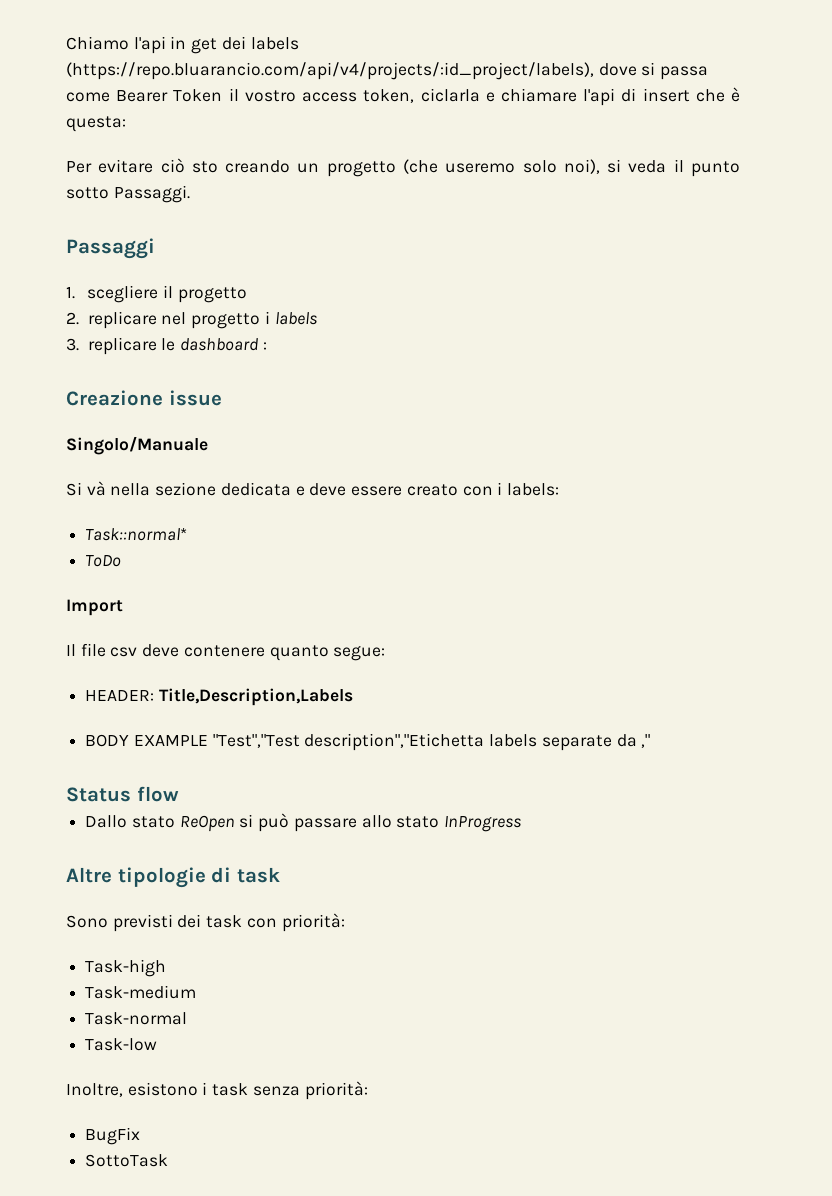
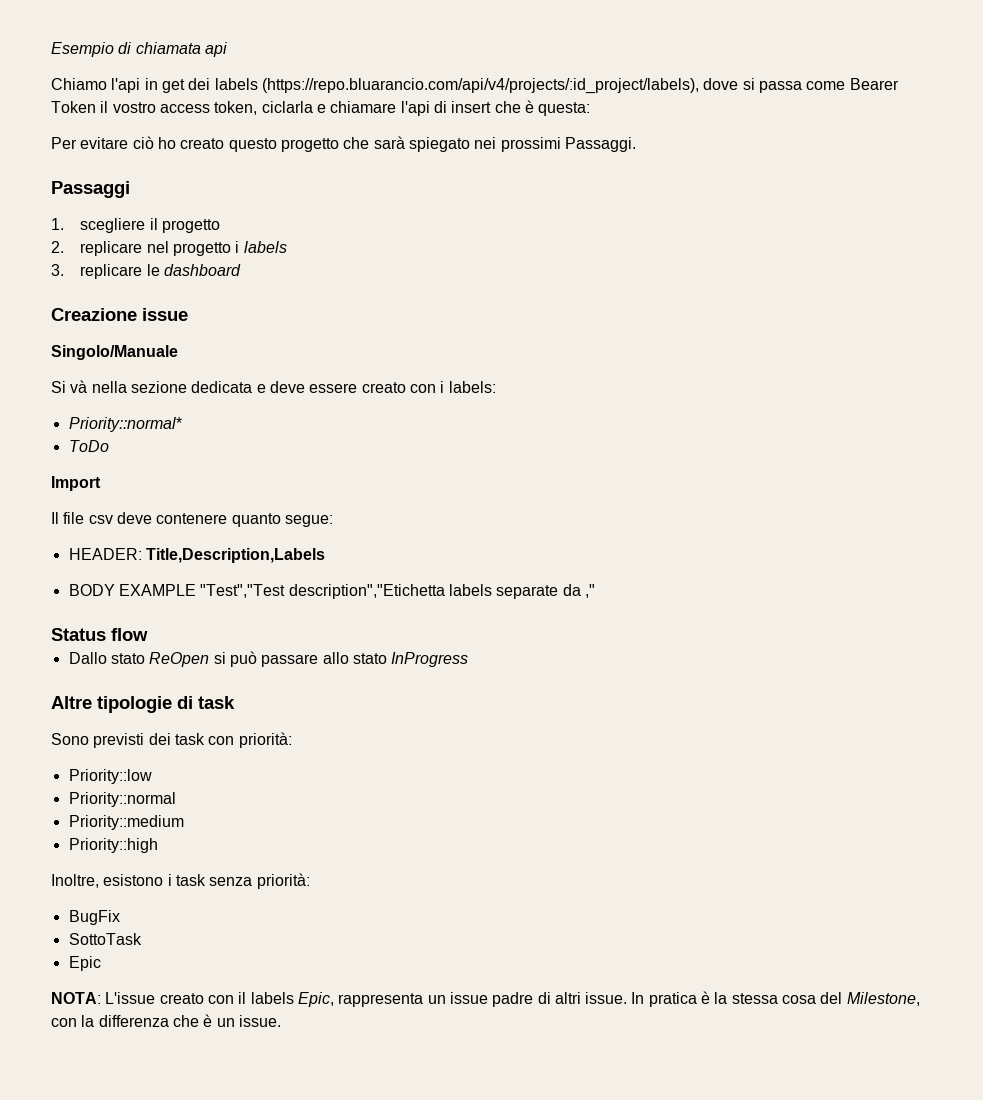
+ Esempio di chiamata api
- Per evitare ciò sto creando un progetto (che useremo solo noi), si veda il punto sotto Passaggi.
+ Per evitare ciò ho creato questo progetto che sarà spiegato nei prossimi Passaggi.
- 3. replicare le dashboard :
+ 3. replicare le dashboard
- Task::normal*
+ Priority::normal*
- Task-high
- Task-medium
- Task-normal
- Task-low
+ Priority::low
+ Priority::normal
+ Priority::medium
+ Priority::high
+ Epic
+ NOTA: L'issue creato con il labels Epic, rappresenta un issue padre di altri issue. In pratica è la stessa cosa del Milestone, con la differenza che è un issue.

